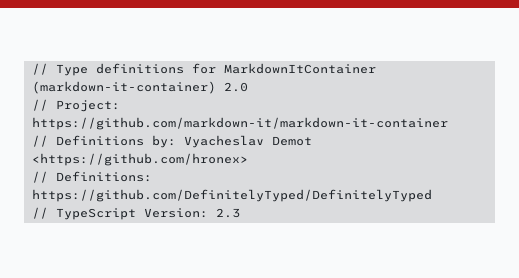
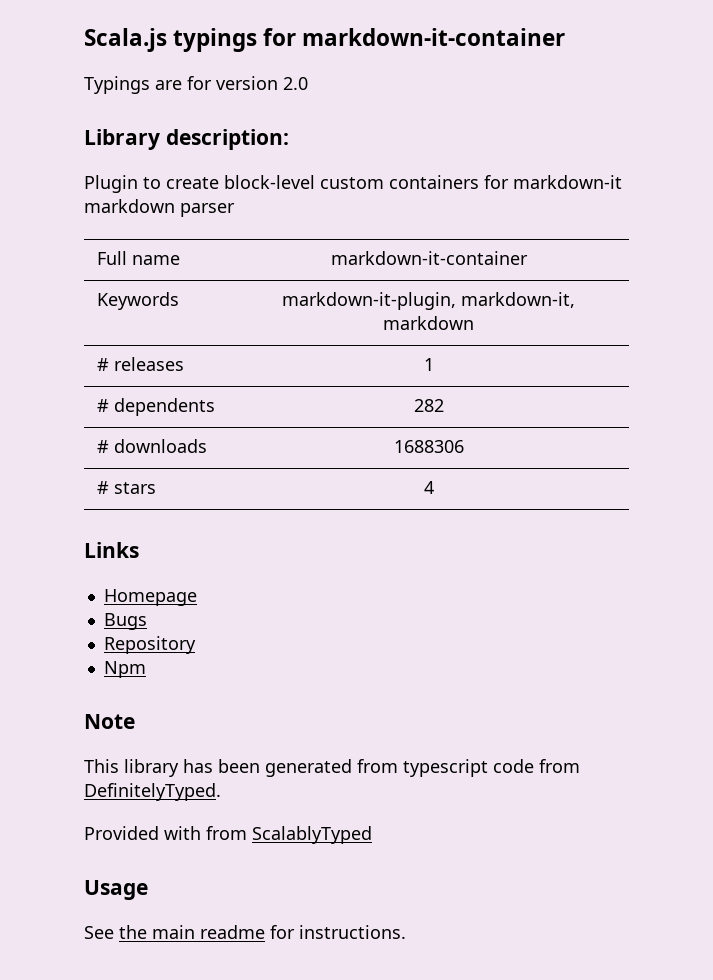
- // Type definitions for MarkdownItContainer (markdown-it-container) 2.0
- // Project: https://github.com/markdown-it/markdown-it-container
- // Definitions by: Vyacheslav Demot <https://github.com/hronex>
- // Definitions: https://github.com/DefinitelyTyped/DefinitelyTyped
- // TypeScript Version: 2.3
+ Scala.js typings for markdown-it-container
+ Typings are for version 2.0
+ Library description:
+ Plugin to create block-level custom containers for markdown-it markdown parser
+ Full name | markdown-it-container
+ Keywords | markdown-it-plugin, markdown-it, markdown
+ # releases | 1
+ # dependents | 282
+ # downloads | 1688306
+ # stars | 4
+ Links
+ Homepage
+ Bugs
+ Repository
+ Npm
+ Note
+ This library has been generated from typescript code from DefinitelyTyped.
+ Provided with from ScalablyTyped
+ Usage
+ See the main readme for instructions.

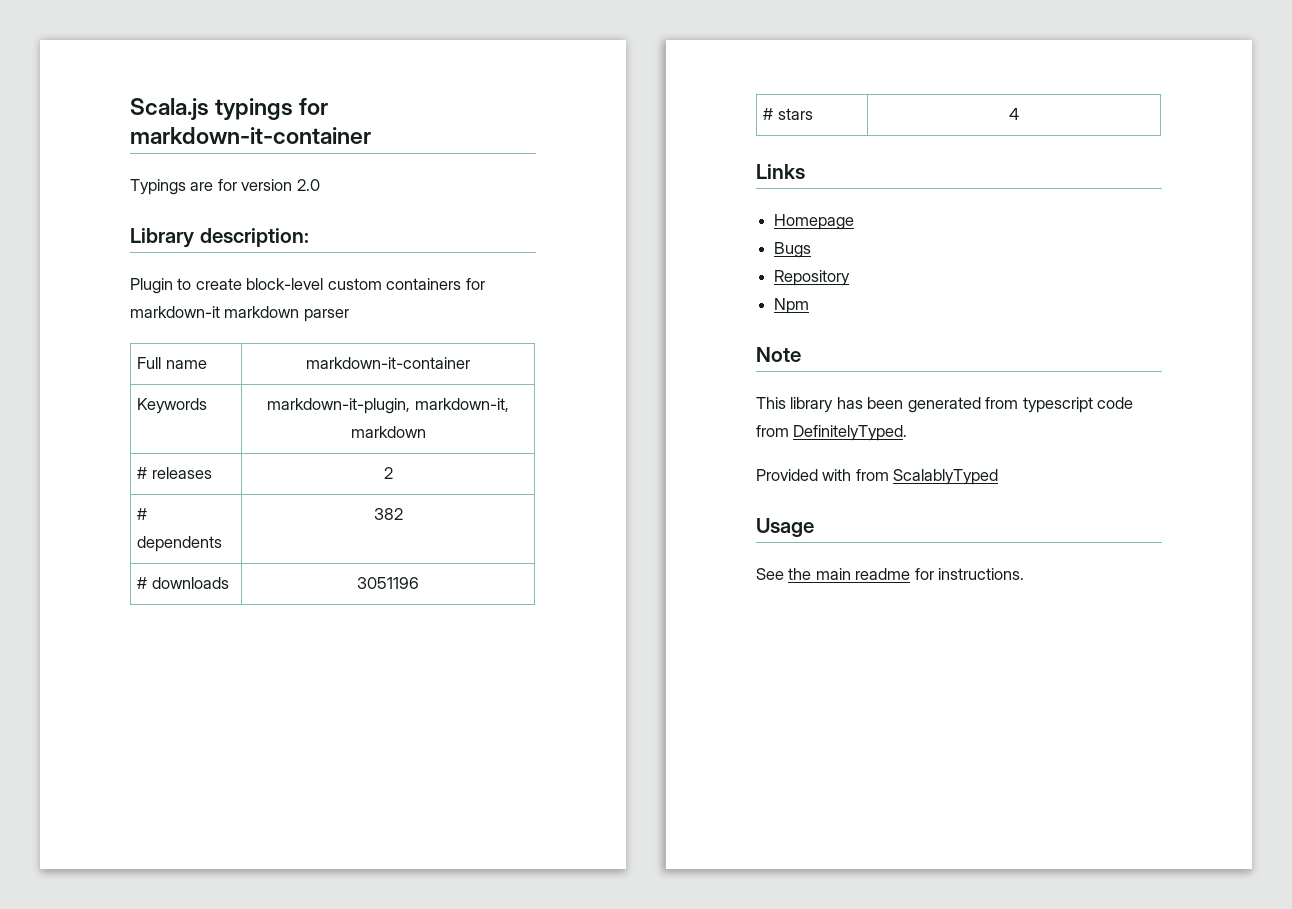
- # releases | 1
+ # releases | 2
- # dependents | 282
+ # dependents | 382
- # downloads | 1688306
+ # downloads | 3051196

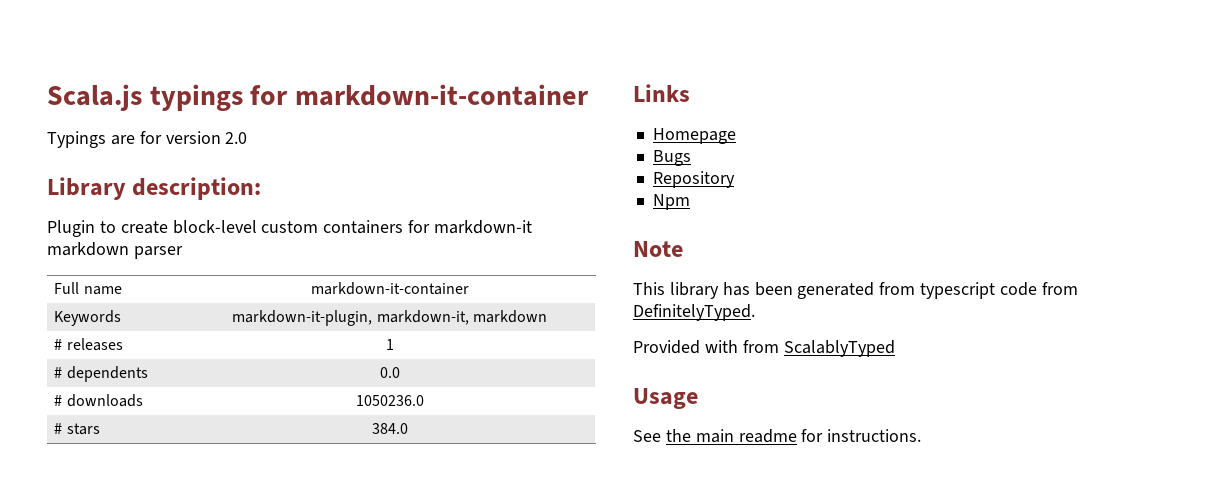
- # releases | 2
+ # releases | 1
- # dependents | 382
+ # dependents | 0.0
- # downloads | 3051196
+ # downloads | 1050236.0
- # stars | 4
+ # stars | 384.0

